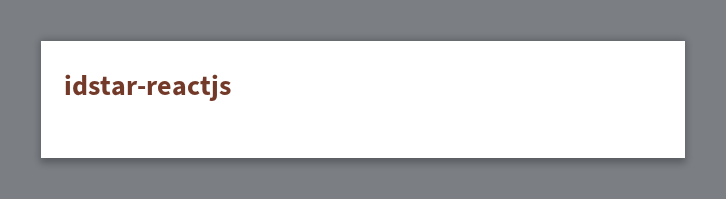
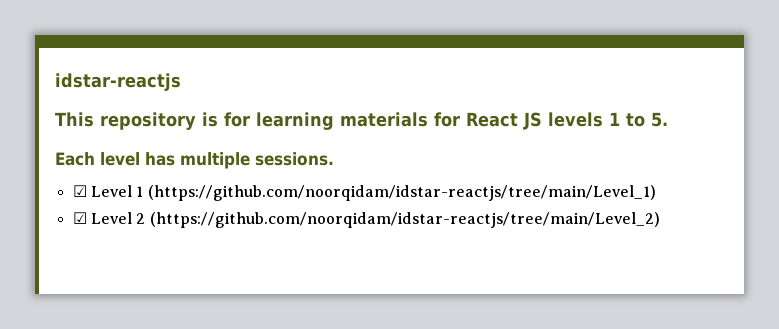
+ This repository is for learning materials for React JS levels 1 to 5.
+ Each level has multiple sessions.
+ ☑ Level 1 (https://github.com/noorqidam/idstar-reactjs/tree/main/Level_1)
+ ☑ Level 2 (https://github.com/noorqidam/idstar-reactjs/tree/main/Level_2)

